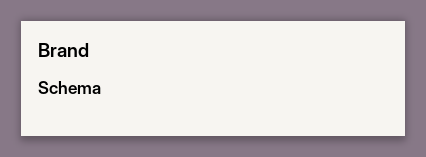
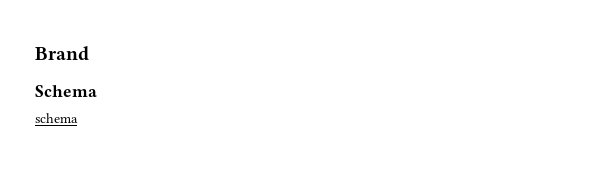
+ schema

